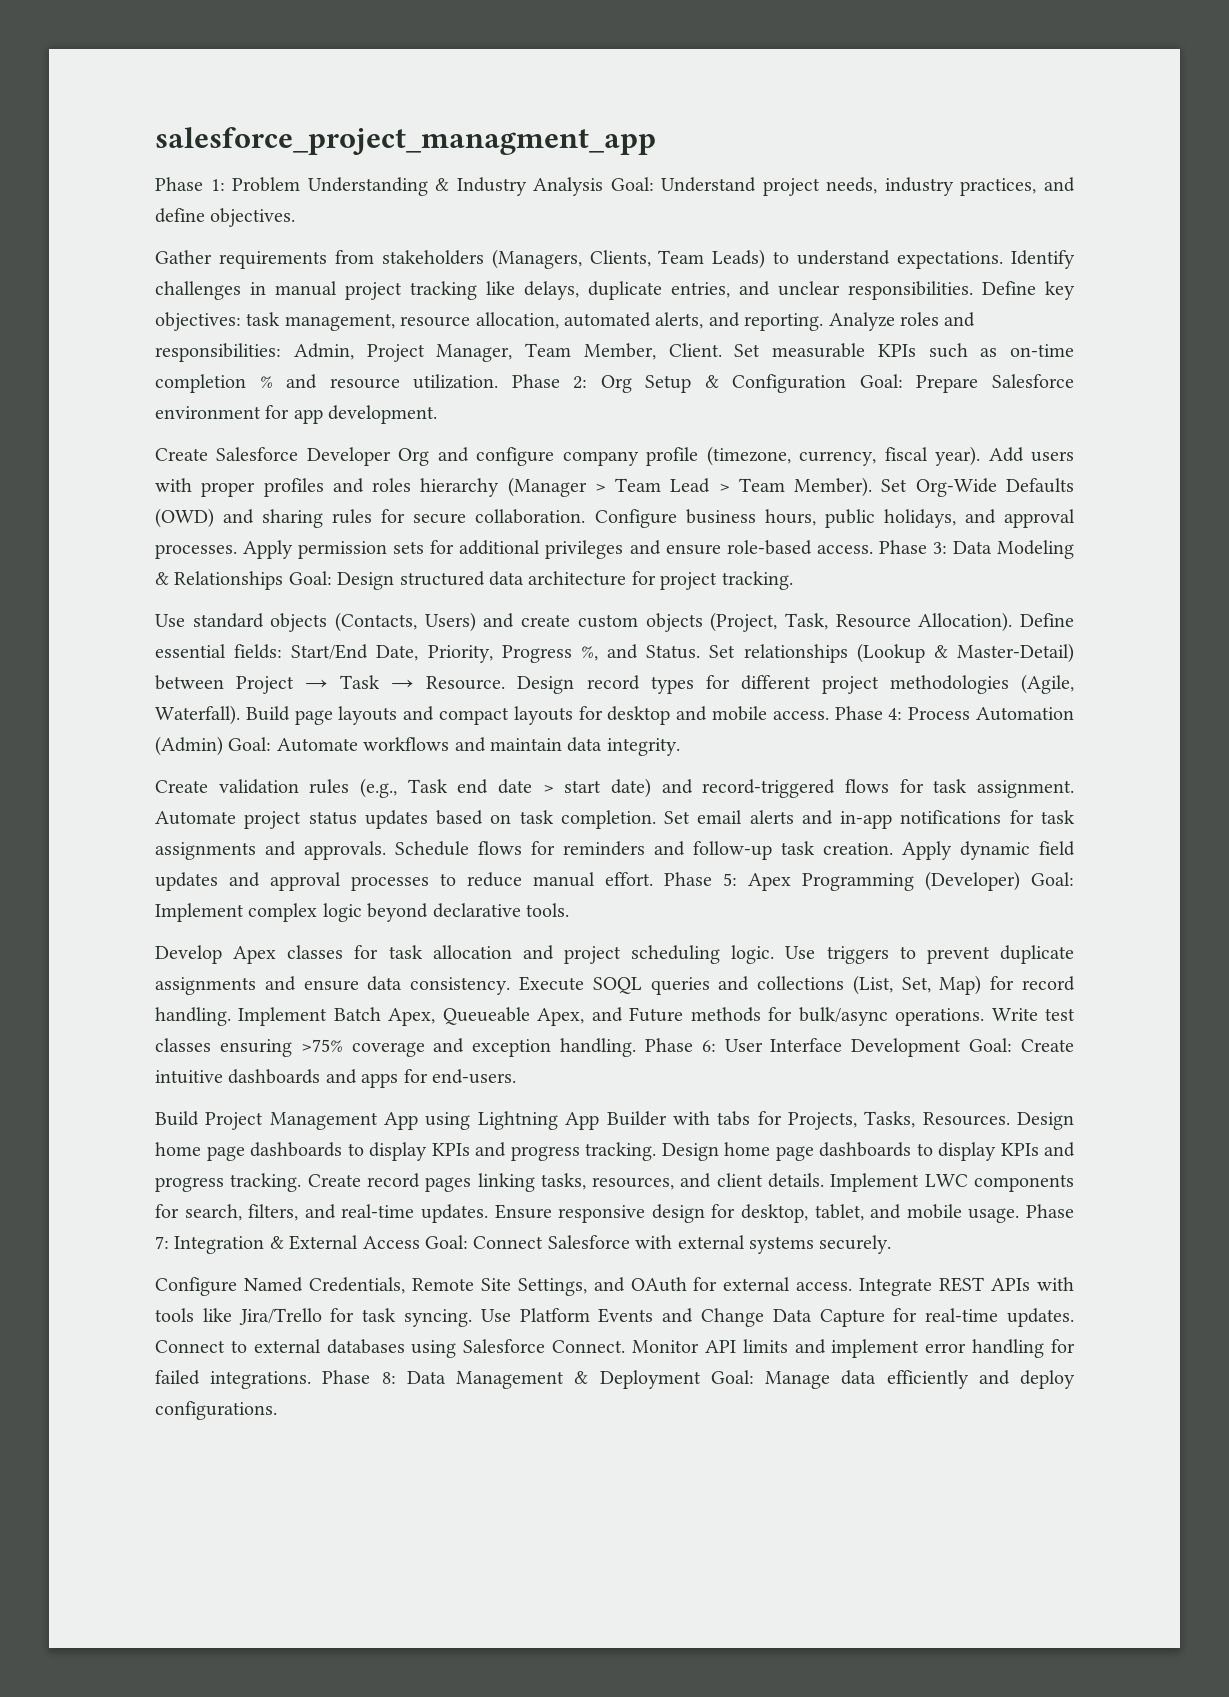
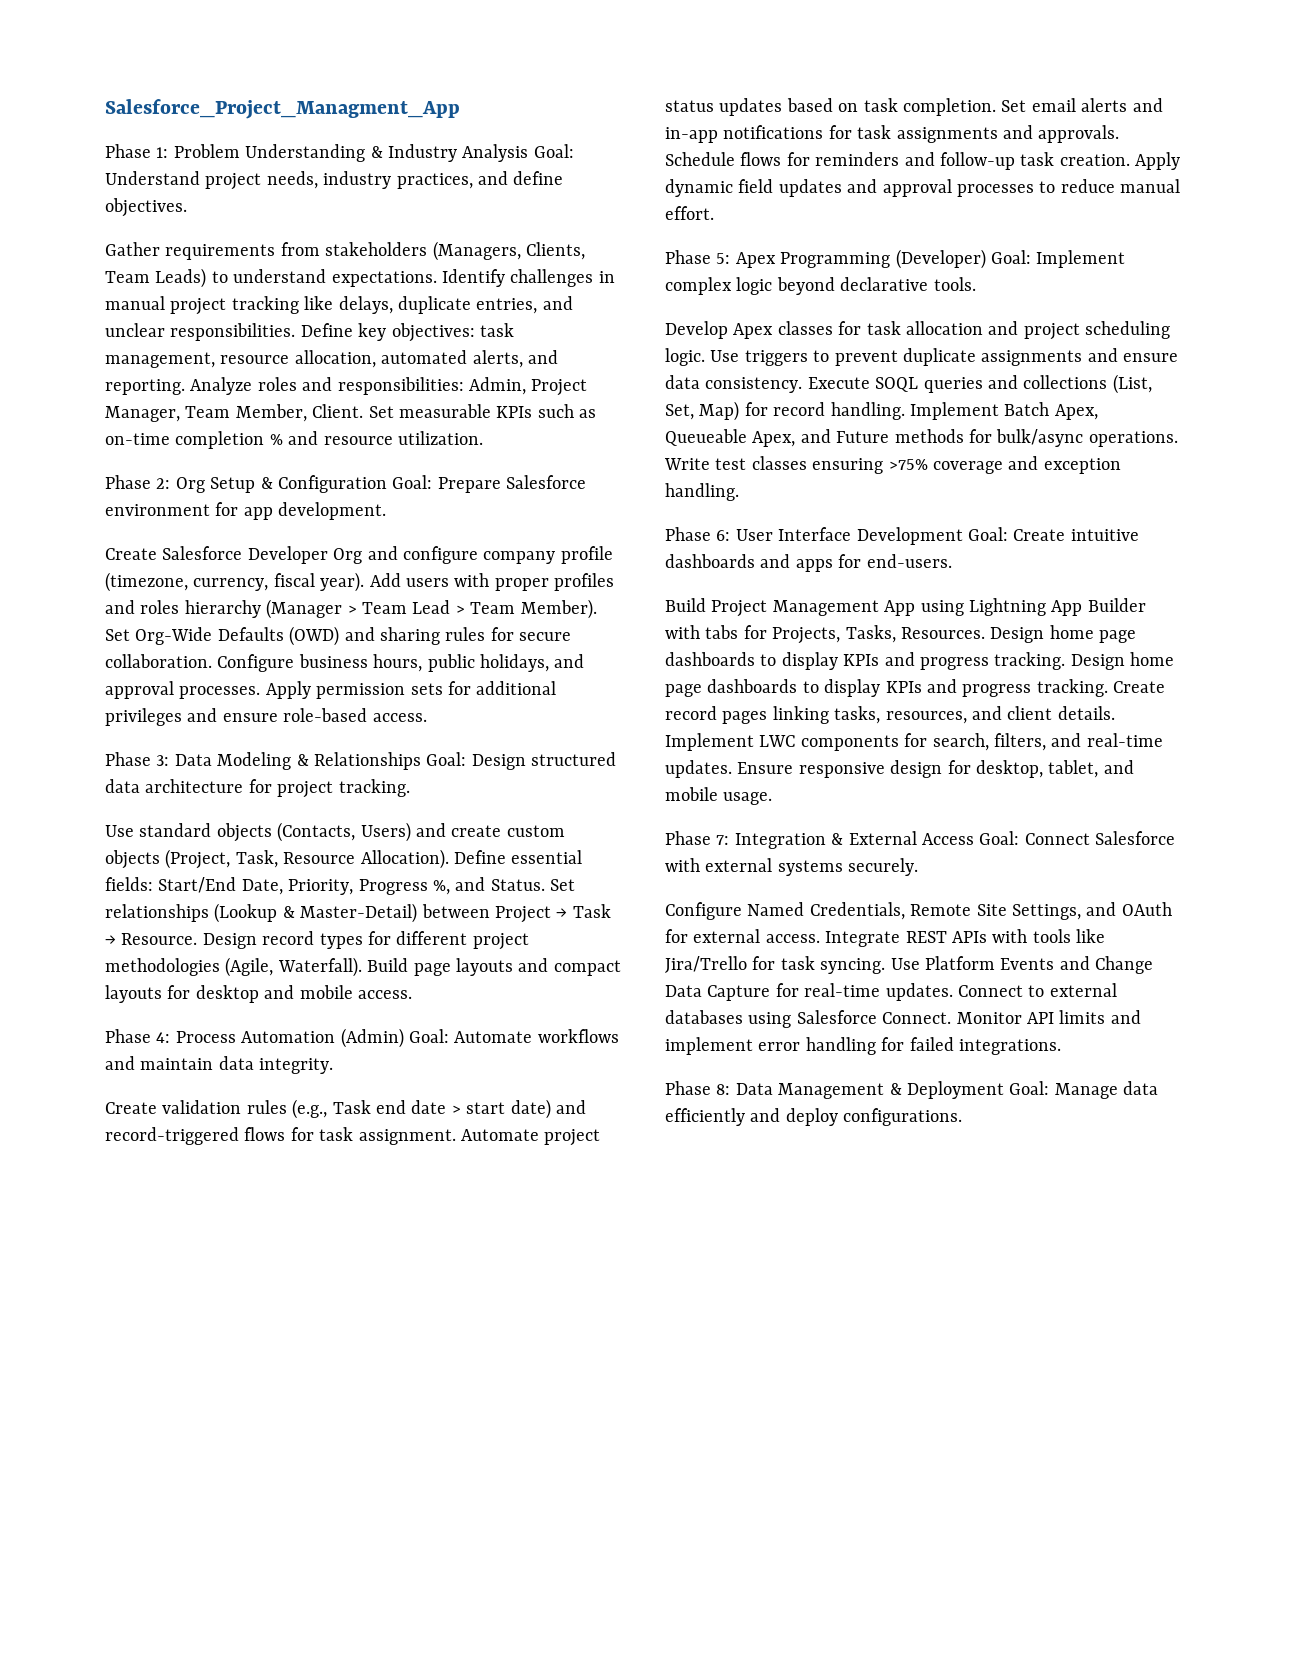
- salesforce_project_managment_app
+ Salesforce_Project_Managment_App
- Set measurable KPIs such as on-time completion % and resource utilization. Phase 2: Org Setup & Configuration Goal: Prepare Salesforce environment for app development.
+ Set measurable KPIs such as on-time completion % and resource utilization.
+ Phase 2: Org Setup & Configuration Goal: Prepare Salesforce environment for app development.
- Apply permission sets for additional privileges and ensure role-based access. Phase 3: Data Modeling & Relationships Goal: Design structured data architecture for project tracking.
+ Apply permission sets for additional privileges and ensure role-based access.
+ Phase 3: Data Modeling & Relationships Goal: Design structured data architecture for project tracking.
- Build page layouts and compact layouts for desktop and mobile access. Phase 4: Process Automation (Admin) Goal: Automate workflows and maintain data integrity.
+ Build page layouts and compact layouts for desktop and mobile access.
+ Phase 4: Process Automation (Admin) Goal: Automate workflows and maintain data integrity.
- Apply dynamic field updates and approval processes to reduce manual effort. Phase 5: Apex Programming (Developer) Goal: Implement complex logic beyond declarative tools.
+ Apply dynamic field updates and approval processes to reduce manual effort.
+ Phase 5: Apex Programming (Developer) Goal: Implement complex logic beyond declarative tools.
- Write test classes ensuring >75% coverage and exception handling. Phase 6: User Interface Development Goal: Create intuitive dashboards and apps for end-users.
+ Write test classes ensuring >75% coverage and exception handling.
+ Phase 6: User Interface Development Goal: Create intuitive dashboards and apps for end-users.
- Ensure responsive design for desktop, tablet, and mobile usage. Phase 7: Integration & External Access Goal: Connect Salesforce with external systems securely.
+ Ensure responsive design for desktop, tablet, and mobile usage.
+ Phase 7: Integration & External Access Goal: Connect Salesforce with external systems securely.
- Monitor API limits and implement error handling for failed integrations. Phase 8: Data Management & Deployment Goal: Manage data efficiently and deploy configurations.
+ Monitor API limits and implement error handling for failed integrations.
+ Phase 8: Data Management & Deployment Goal: Manage data efficiently and deploy configurations.

